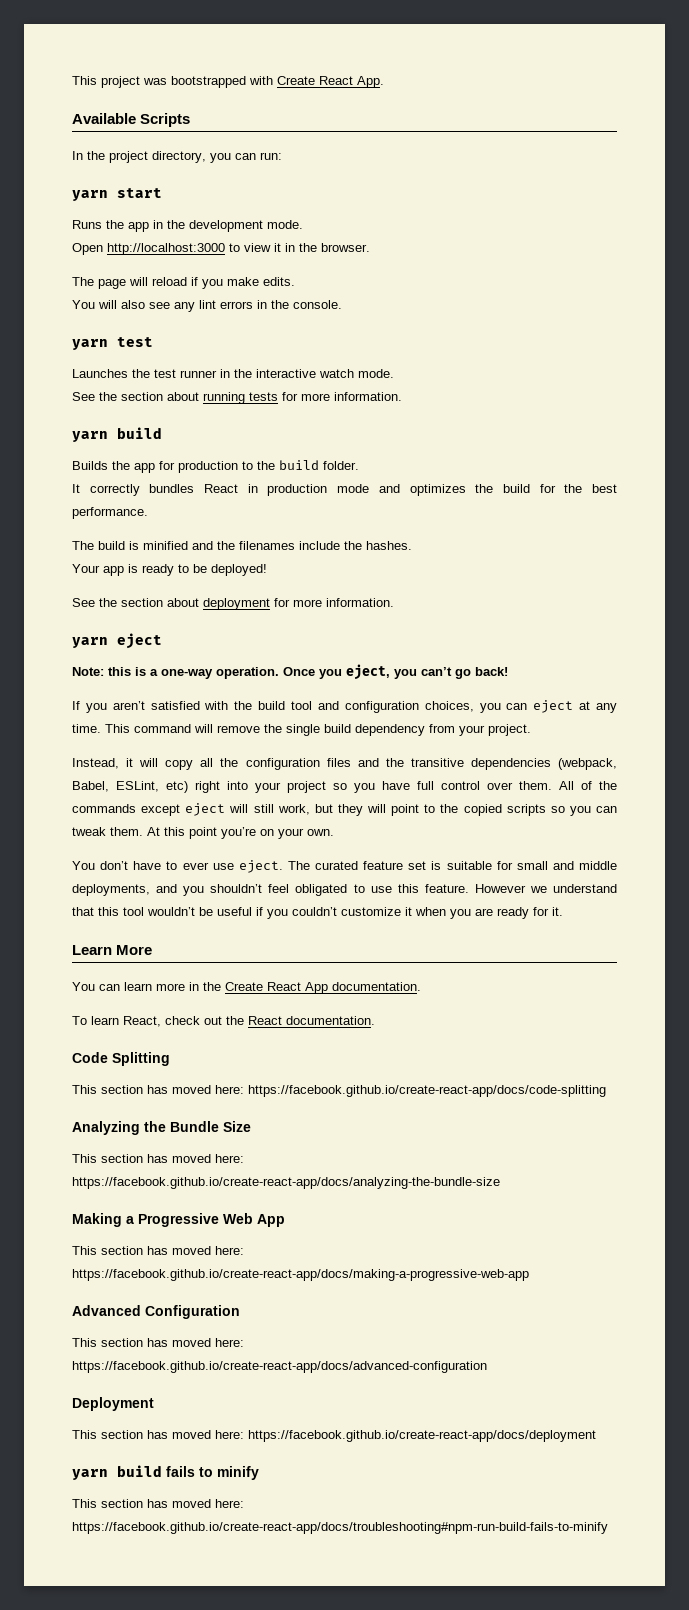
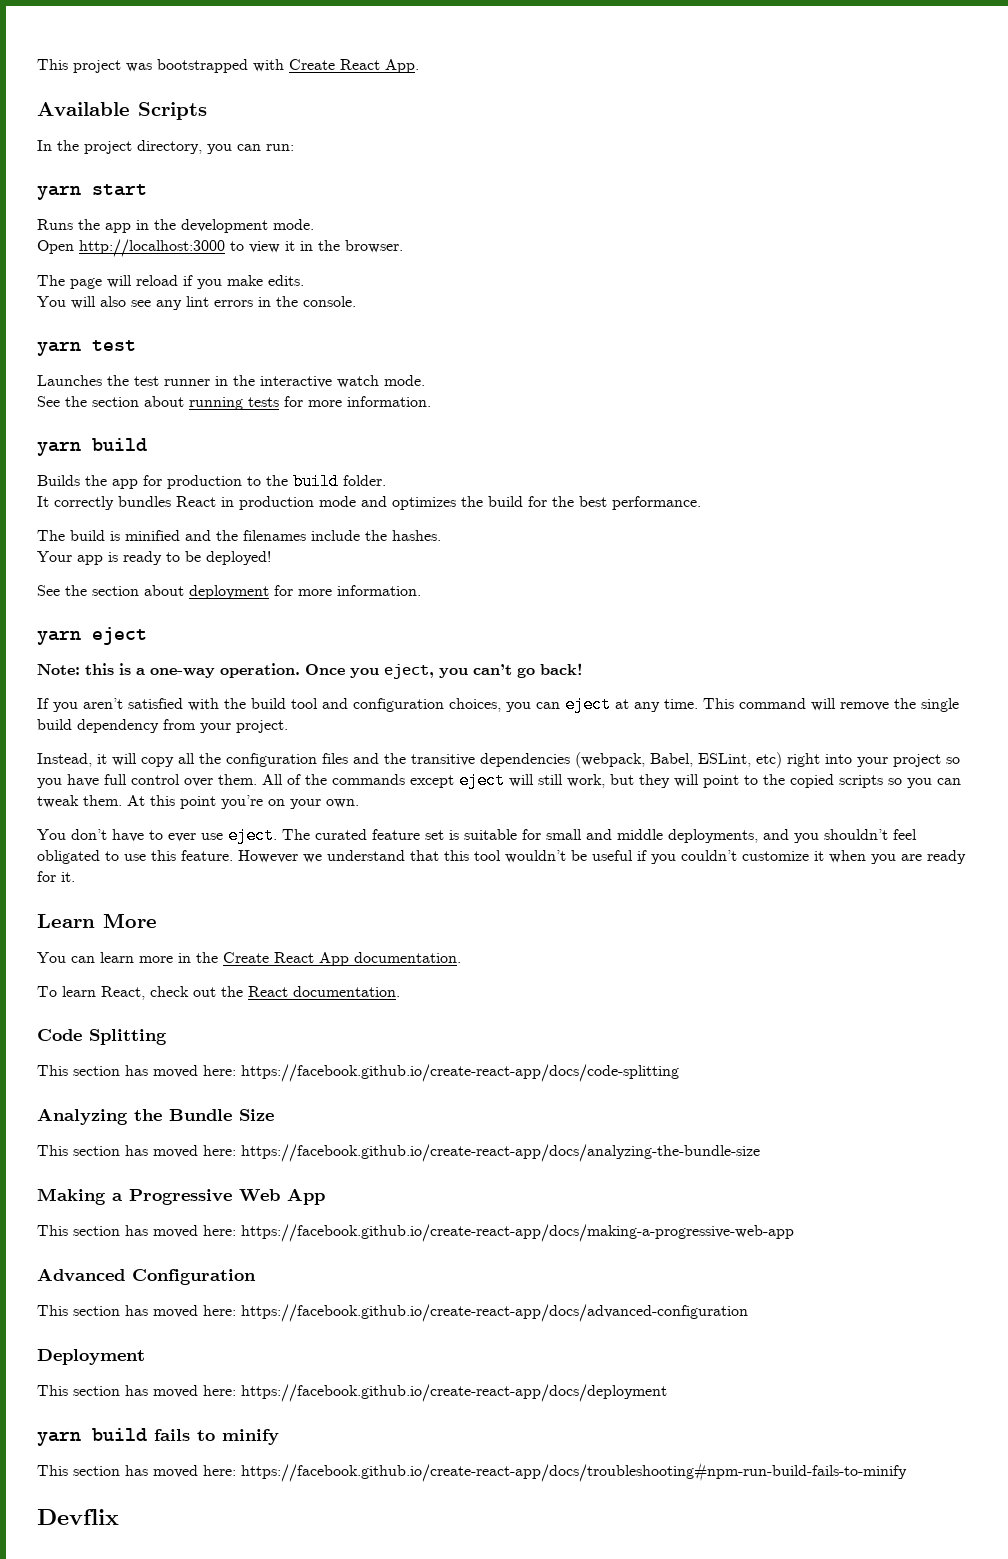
+ Devflix

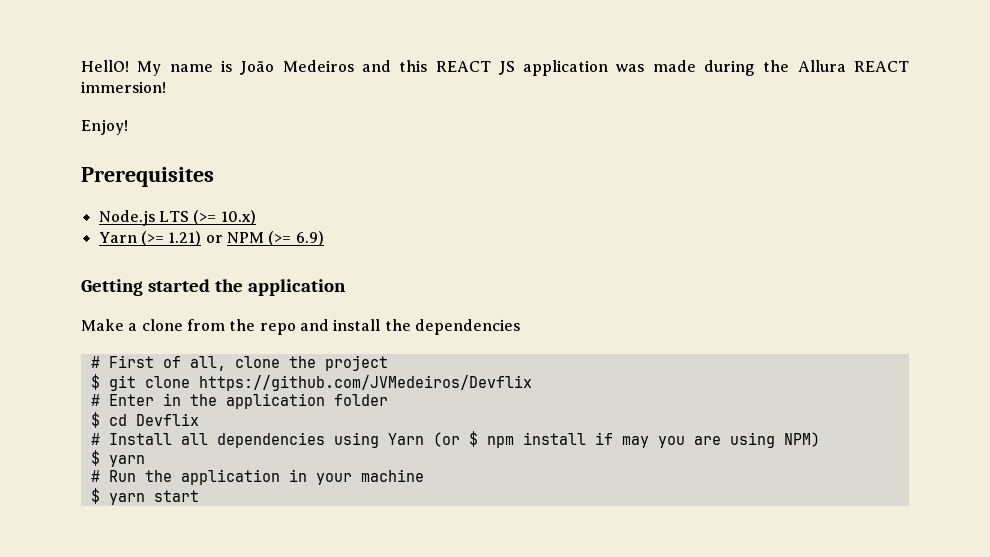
- This project was bootstrapped with Create React App.
- Available Scripts
- In the project directory, you can run:
- yarn start
- Runs the app in the development mode.
- Open http://localhost:3000 to view it in the browser.
- The page will reload if you make edits.
- You will also see any lint errors in the console.
- yarn test
- Launches the test runner in the interactive watch mode.
- See the section about running tests for more information.
- yarn build
- Builds the app for production to the build folder.
- It correctly bundles React in production mode and optimizes the build for the best performance.
- The build is minified and the filenames include the hashes.
- Your app is ready to be deployed!
- See the section about deployment for more information.
- yarn eject
- Note: this is a one-way operation. Once you eject, you can’t go back!
- If you aren’t satisfied with the build tool and configuration choices, you can eject at any time. This command will remove the single build dependency from your project.
- Instead, it will copy all the configuration files and the transitive dependencies (webpack, Babel, ESLint, etc) right into your project so you have full control over them. All of the commands except eject will still work, but they will point to the copied scripts so you can tweak them. At this point you’re on your own.
- You don’t have to ever use eject. The curated feature set is suitable for small and middle deployments, and you shouldn’t feel obligated to use this feature. However we understand that this tool wouldn’t be useful if you couldn’t customize it when you are ready for it.
- Learn More
- You can learn more in the Create React App documentation.
- To learn React, check out the React documentation.
- Code Splitting
- This section has moved here: https://facebook.github.io/create-react-app/docs/code-splitting
- Analyzing the Bundle Size
- This section has moved here: https://facebook.github.io/create-react-app/docs/analyzing-the-bundle-size
- Making a Progressive Web App
- This section has moved here: https://facebook.github.io/create-react-app/docs/making-a-progressive-web-app
- Advanced Configuration
- This section has moved here: https://facebook.github.io/create-react-app/docs/advanced-configuration
- Deployment
- This section has moved here: https://facebook.github.io/create-react-app/docs/deployment
- yarn build fails to minify
- This section has moved here: https://facebook.github.io/create-react-app/docs/troubleshooting#npm-run-build-fails-to-minify
- Devflix
+ HellO! My name is João Medeiros and this REACT JS application was made during the Allura REACT immersion!
+ Enjoy!
+ Prerequisites
+ Node.js LTS (>= 10.x)
+ Yarn (>= 1.21) or NPM (>= 6.9)
+ Getting started the application
+ Make a clone from the repo and install the dependencies
+ # First of all, clone the project
+ $ git clone https://github.com/JVMedeiros/Devflix
+ # Enter in the application folder
+ $ cd Devflix
+ # Install all dependencies using Yarn (or $ npm install if may you are using NPM)
+ $ yarn
+ # Run the application in your machine
+ $ yarn start

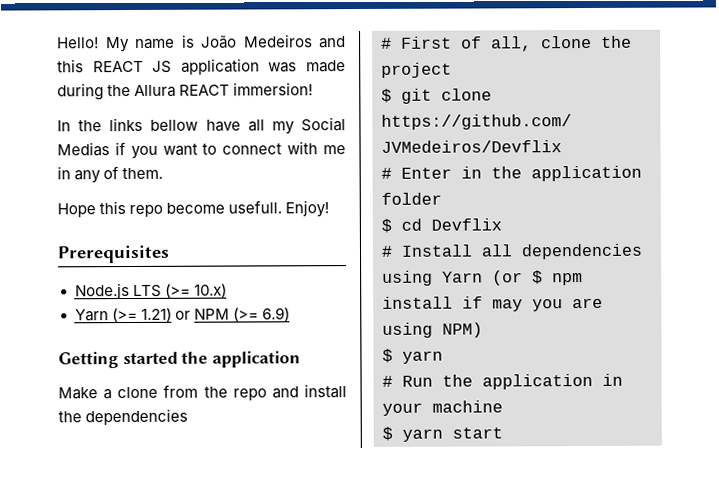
- HellO!
+ Hello!
+ In the links bellow have all my Social Medias if you want to connect with me in any of them.
+ Hope this repo become usefull.

